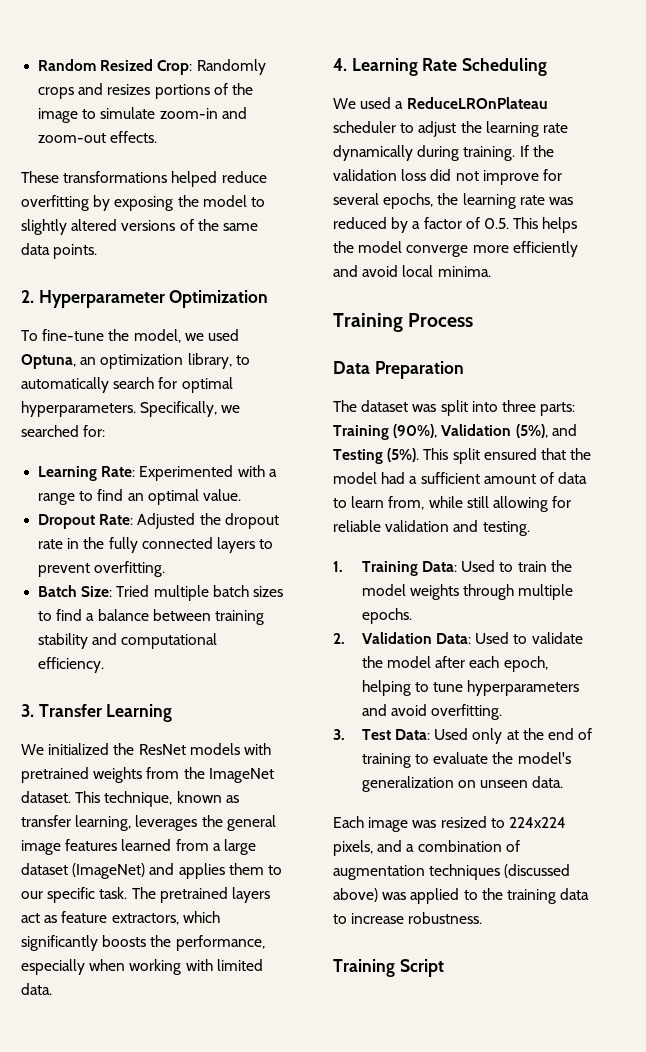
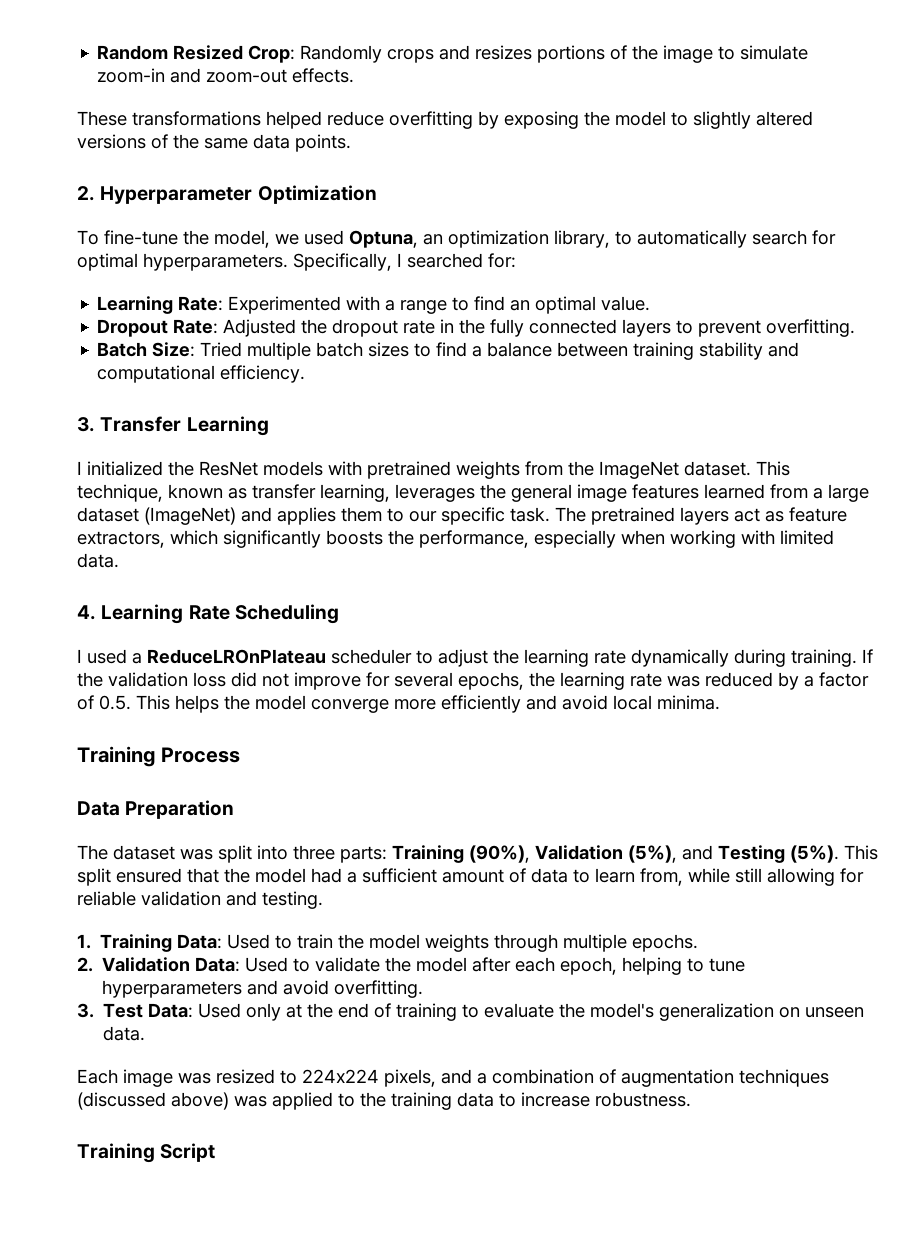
- Specifically, we searched for:
+ Specifically, I searched for:
- We initialized the ResNet models with pretrained weights from the ImageNet dataset.
+ I initialized the ResNet models with pretrained weights from the ImageNet dataset.
- We used a ReduceLROnPlateau scheduler to adjust the learning rate dynamically during training.
+ I used a ReduceLROnPlateau scheduler to adjust the learning rate dynamically during training.

